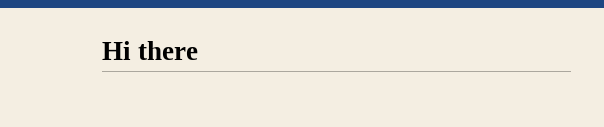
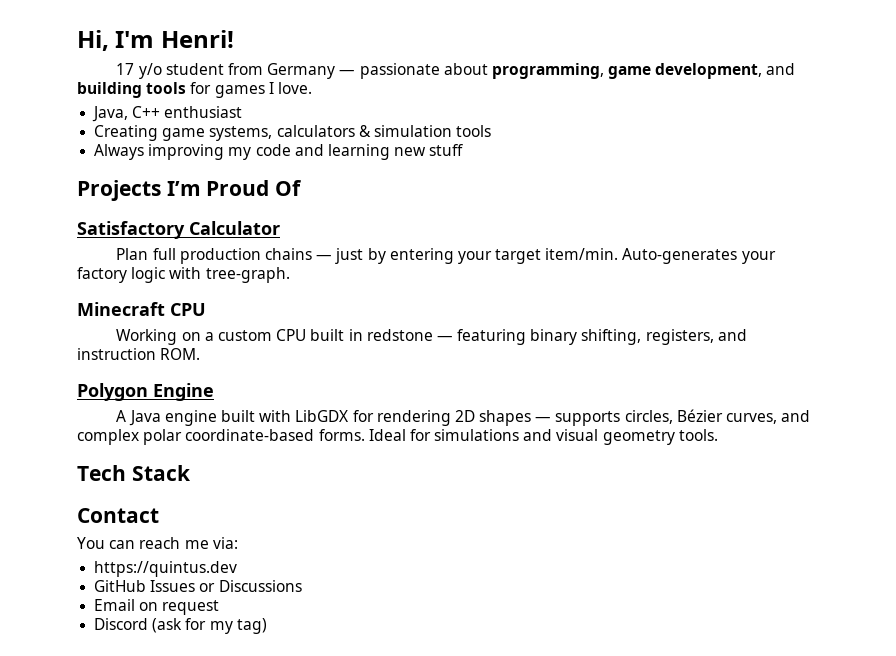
- Hi there
+ Hi, I'm Henri!
+ 17 y/o student from Germany — passionate about programming, game development, and building tools for games I love.
+ Java, C++ enthusiast
+ Creating game systems, calculators & simulation tools
+ Always improving my code and learning new stuff
+ Projects I’m Proud Of
+ Satisfactory Calculator
+ Plan full production chains — just by entering your target item/min. Auto-generates your factory logic with tree-graph.
+ Minecraft CPU
+ Working on a custom CPU built in redstone — featuring binary shifting, registers, and instruction ROM.
+ Polygon Engine
+ A Java engine built with LibGDX for rendering 2D shapes — supports circles, Bézier curves, and complex polar coordinate-based forms. Ideal for simulations and visual geometry tools.
+ Tech Stack
+ Contact
+ You can reach me via:
+ https://quintus.dev
+ GitHub Issues or Discussions
+ Email on request
+ Discord (ask for my tag)

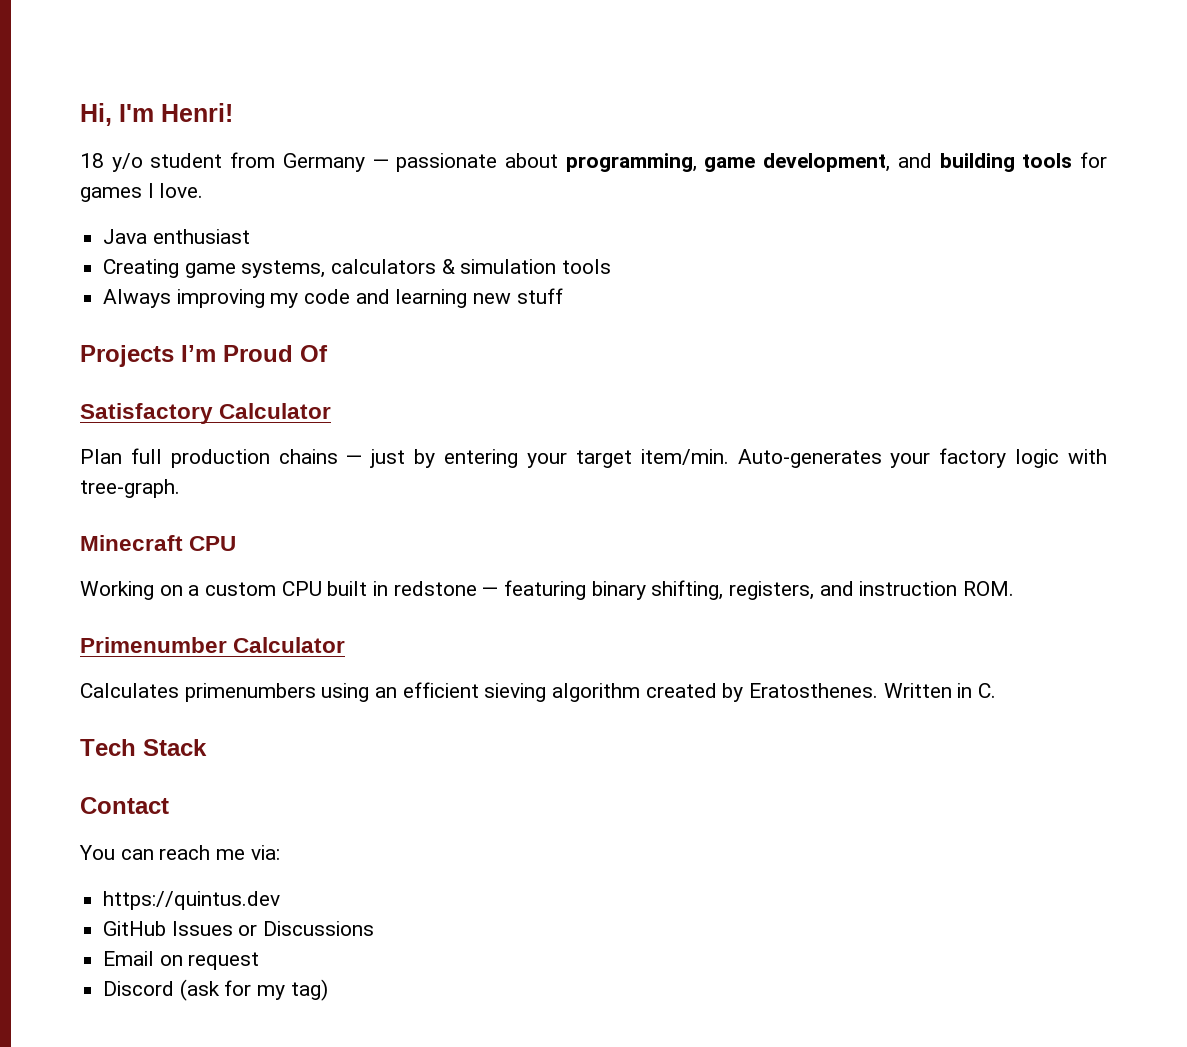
- 17 y/o student from Germany — passionate about programming, game development, and building tools for games I love.
+ 18 y/o student from Germany — passionate about programming, game development, and building tools for games I love.
- Java, C++ enthusiast
+ Java enthusiast
- Polygon Engine
- A Java engine built with LibGDX for rendering 2D shapes — supports circles, Bézier curves, and complex polar coordinate-based forms. Ideal for simulations and visual geometry tools.
+ Primenumber Calculator
+ Calculates primenumbers using an efficient sieving algorithm created by Eratosthenes. Written in C.

